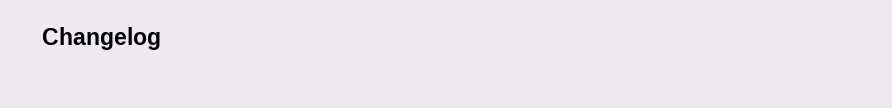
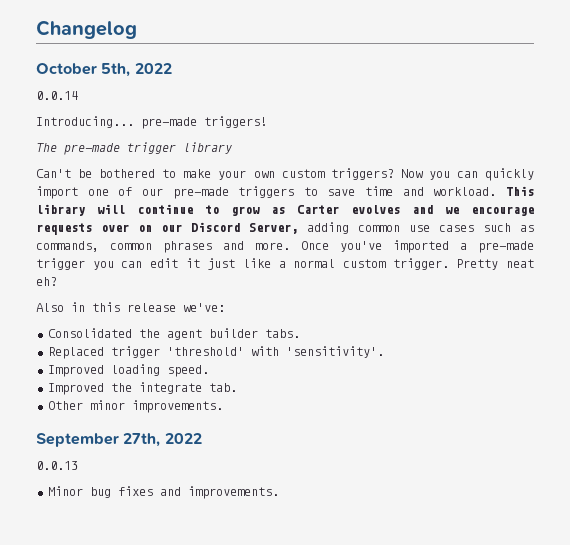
+ October 5th, 2022
+ 0.0.14
+ Introducing... pre-made triggers!
+ The pre-made trigger library
+ Can't be bothered to make your own custom triggers? Now you can quickly import one of our pre-made triggers to save time and workload. This library will continue to grow as Carter evolves and we encourage requests over on our Discord Server, adding common use cases such as commands, common phrases and more. Once you've imported a pre-made trigger you can edit it just like a normal custom trigger. Pretty neat eh?
+ Also in this release we've:
+ Consolidated the agent builder tabs.
+ Replaced trigger 'threshold' with 'sensitivity'.
+ Improved loading speed.
+ Improved the integrate tab.
+ Other minor improvements.
+ September 27th, 2022
+ 0.0.13
+ Minor bug fixes and improvements.

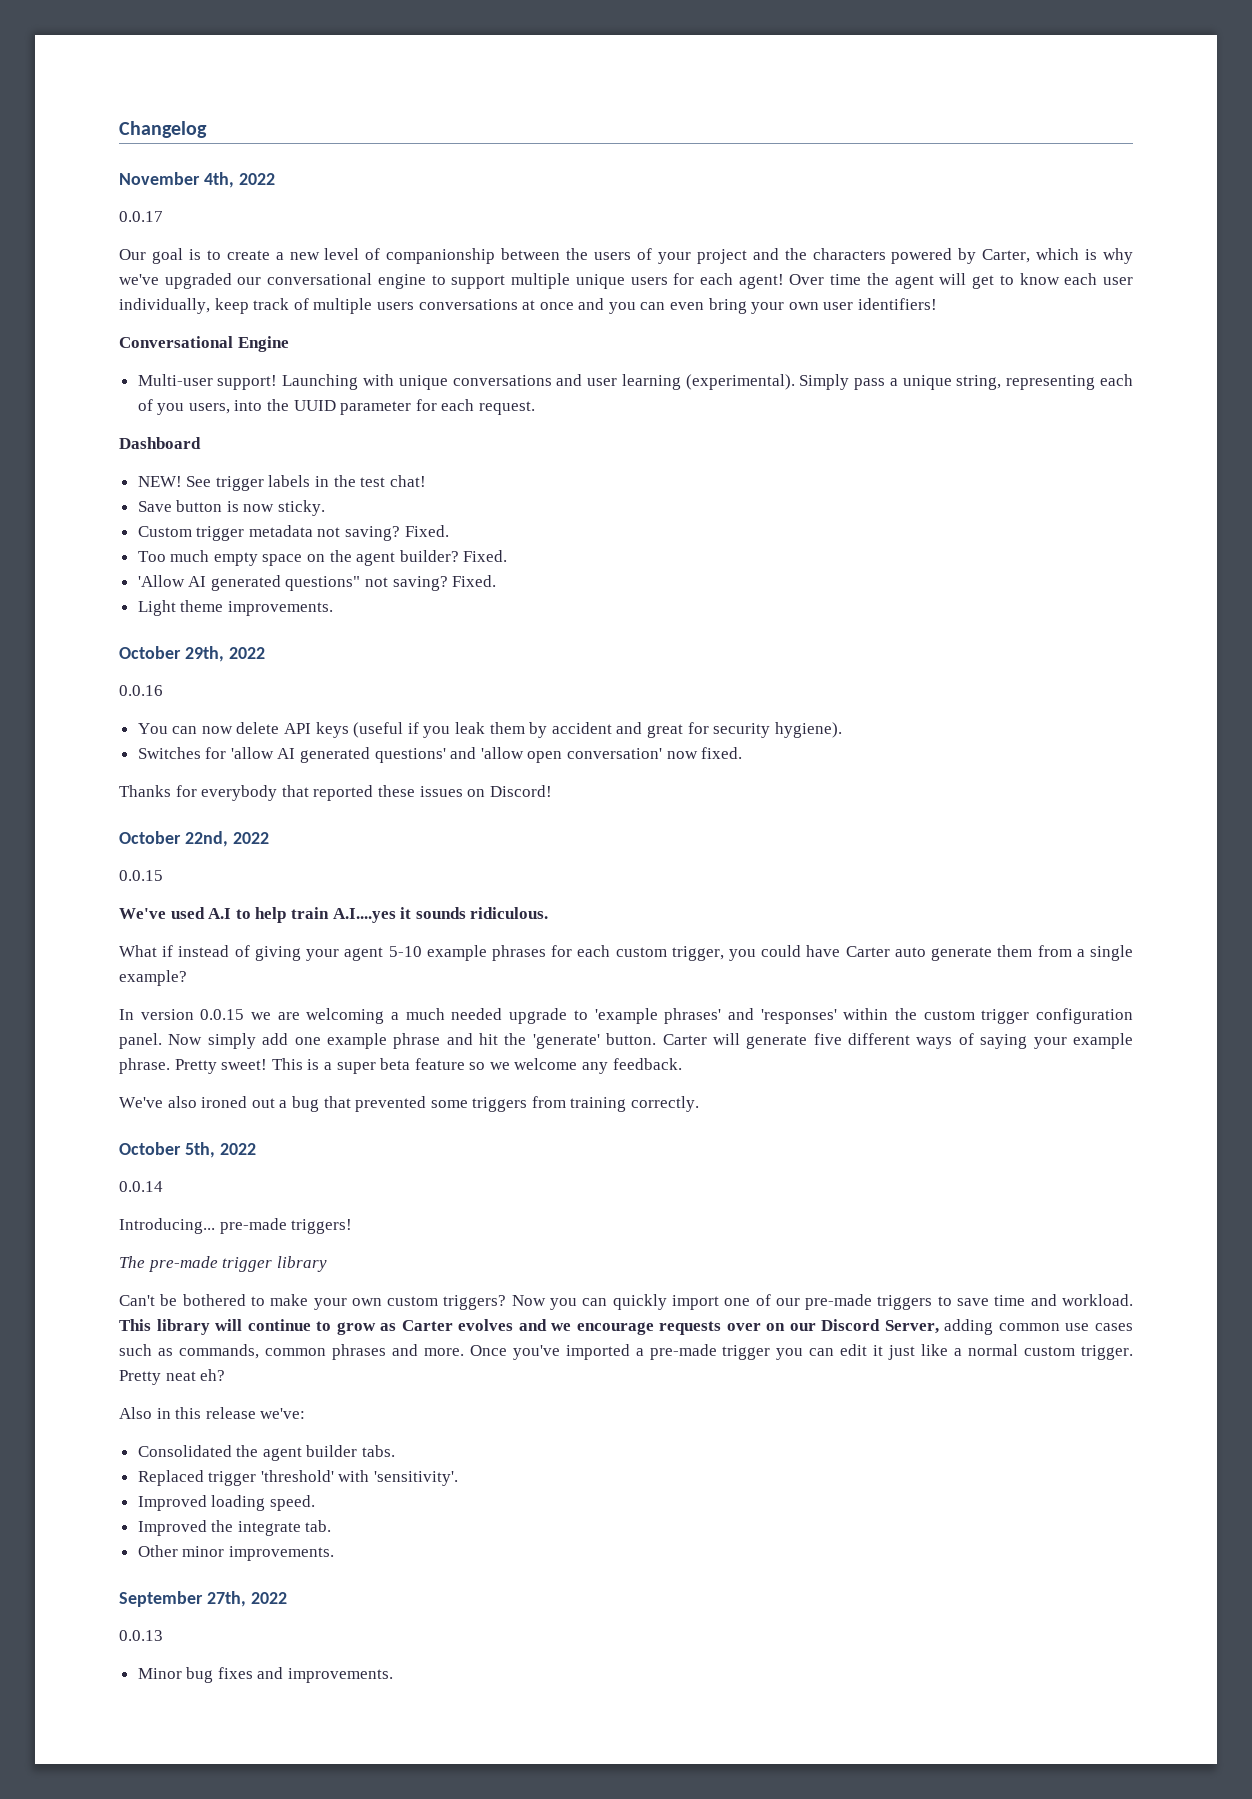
+ November 4th, 2022
+ 0.0.17
+ Our goal is to create a new level of companionship between the users of your project and the characters powered by Carter, which is why we've upgraded our conversational engine to support multiple unique users for each agent! Over time the agent will get to know each user individually, keep track of multiple users conversations at once and you can even bring your own user identifiers!
+ Conversational Engine
+ Multi-user support! Launching with unique conversations and user learning (experimental). Simply pass a unique string, representing each of you users, into the UUID parameter for each request.
+ Dashboard
+ NEW! See trigger labels in the test chat!
+ Save button is now sticky.
+ Custom trigger metadata not saving? Fixed.
+ Too much empty space on the agent builder? Fixed.
+ 'Allow AI generated questions" not saving? Fixed.
+ Light theme improvements.
+ October 29th, 2022
+ 0.0.16
+ You can now delete API keys (useful if you leak them by accident and great for security hygiene).
+ Switches for 'allow AI generated questions' and 'allow open conversation' now fixed.
+ Thanks for everybody that reported these issues on Discord!
+ October 22nd, 2022
+ 0.0.15
+ We've used A.I to help train A.I....yes it sounds ridiculous.
+ What if instead of giving your agent 5-10 example phrases for each custom trigger, you could have Carter auto generate them from a single example?
+ In version 0.0.15 we are welcoming a much needed upgrade to 'example phrases' and 'responses' within the custom trigger configuration panel. Now simply add one example phrase and hit the 'generate' button. Carter will generate five different ways of saying your example phrase. Pretty sweet! This is a super beta feature so we welcome any feedback.
+ We've also ironed out a bug that prevented some triggers from training correctly.

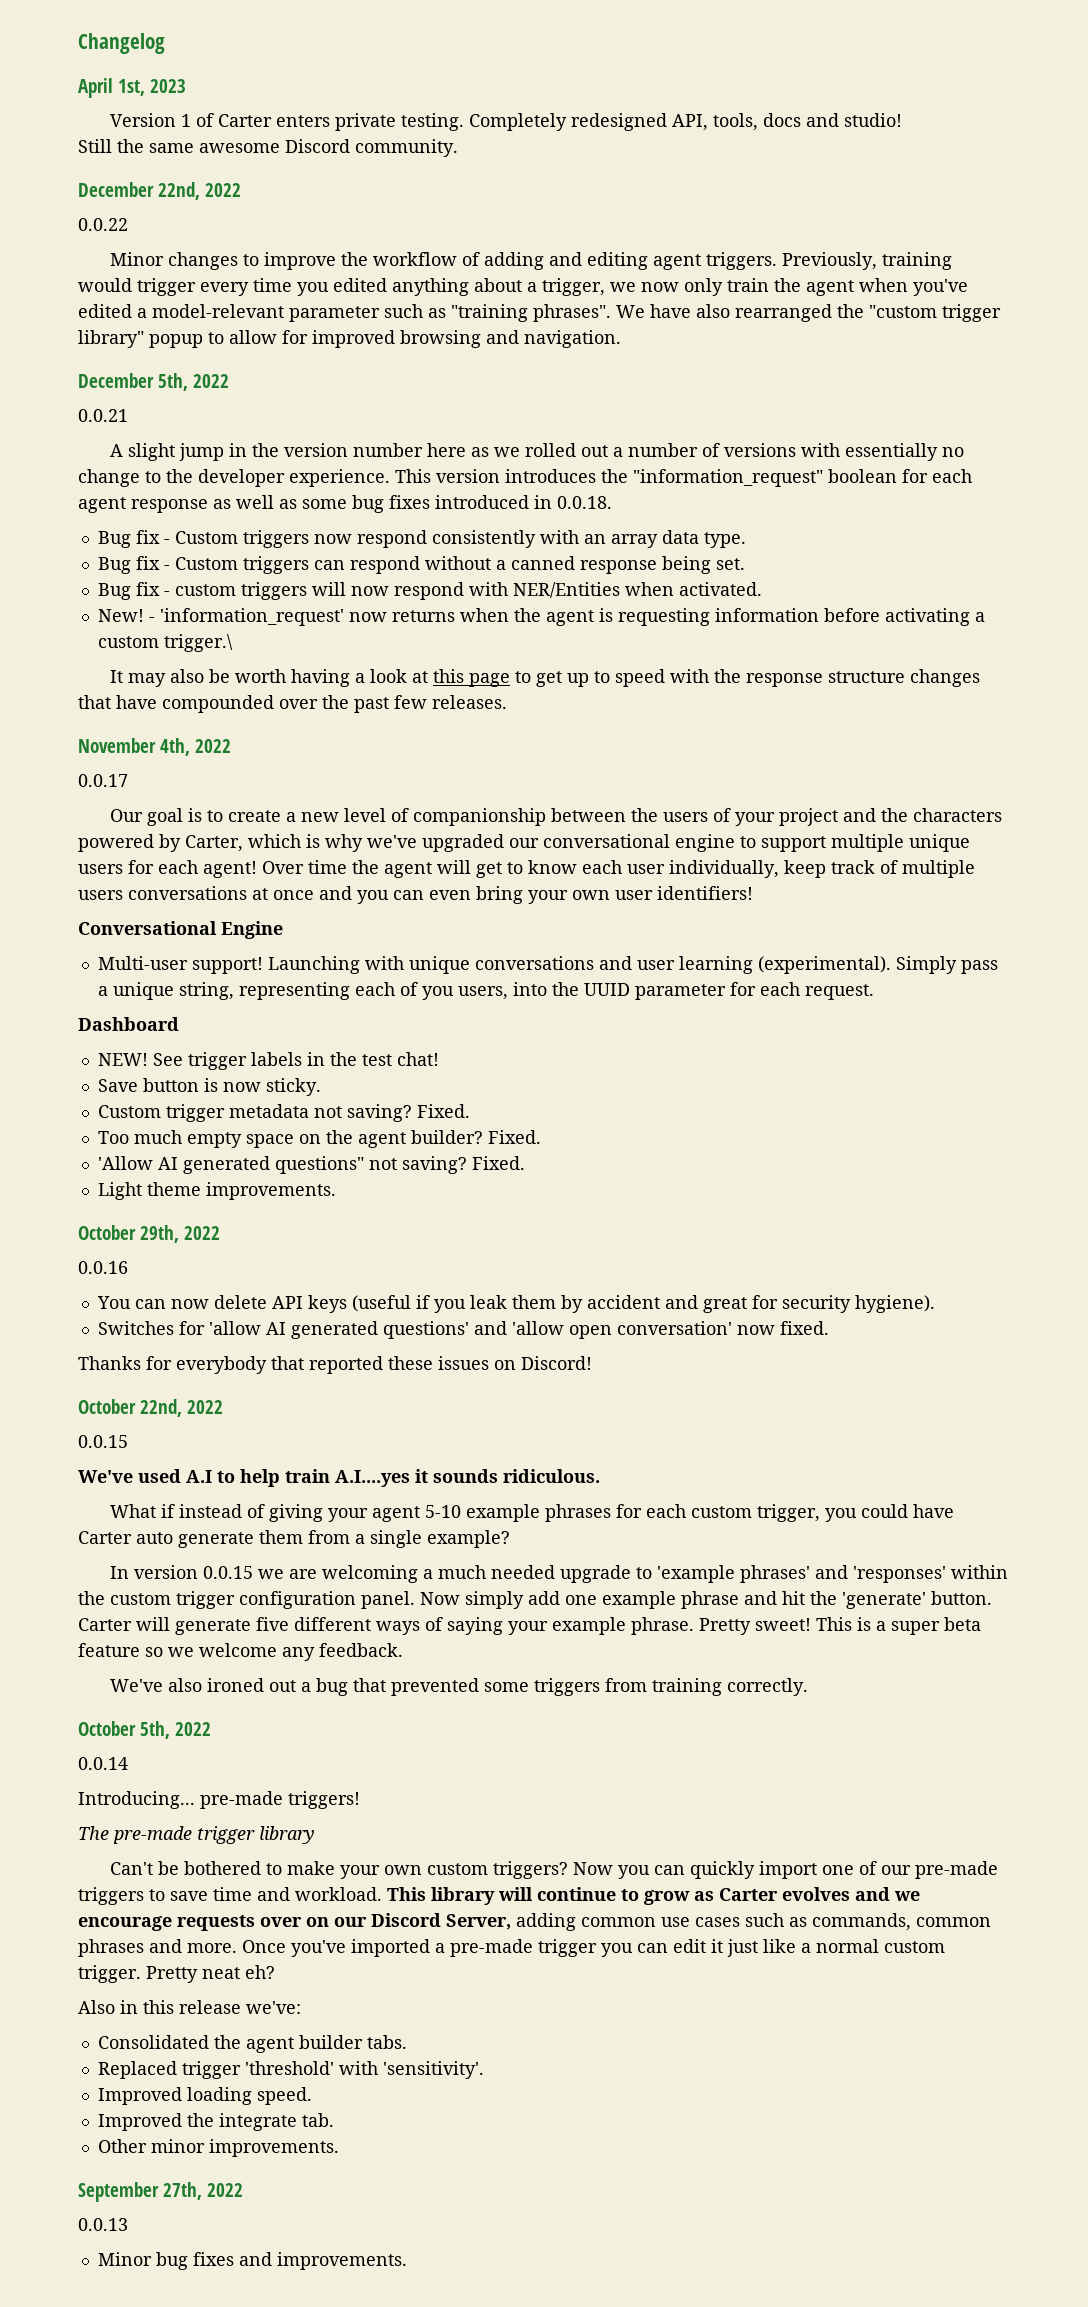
+ April 1st, 2023
+ Version 1 of Carter enters private testing. Completely redesigned API, tools, docs and studio!
+ Still the same awesome Discord community.
+ December 22nd, 2022
+ 0.0.22
+ Minor changes to improve the workflow of adding and editing agent triggers. Previously, training would trigger every time you edited anything about a trigger, we now only train the agent when you've edited a model-relevant parameter such as "training phrases". We have also rearranged the "custom trigger library" popup to allow for improved browsing and navigation.
+ December 5th, 2022
+ 0.0.21
+ A slight jump in the version number here as we rolled out a number of versions with essentially no change to the developer experience. This version introduces the "information_request" boolean for each agent response as well as some bug fixes introduced in 0.0.18.
+ Bug fix - Custom triggers now respond consistently with an array data type.
+ Bug fix - Custom triggers can respond without a canned response being set.
+ Bug fix - custom triggers will now respond with NER/Entities when activated.
+ New! - 'information_request' now returns when the agent is requesting information before activating a custom trigger.\
+ It may also be worth having a look at this page to get up to speed with the response structure changes that have compounded over the past few releases.

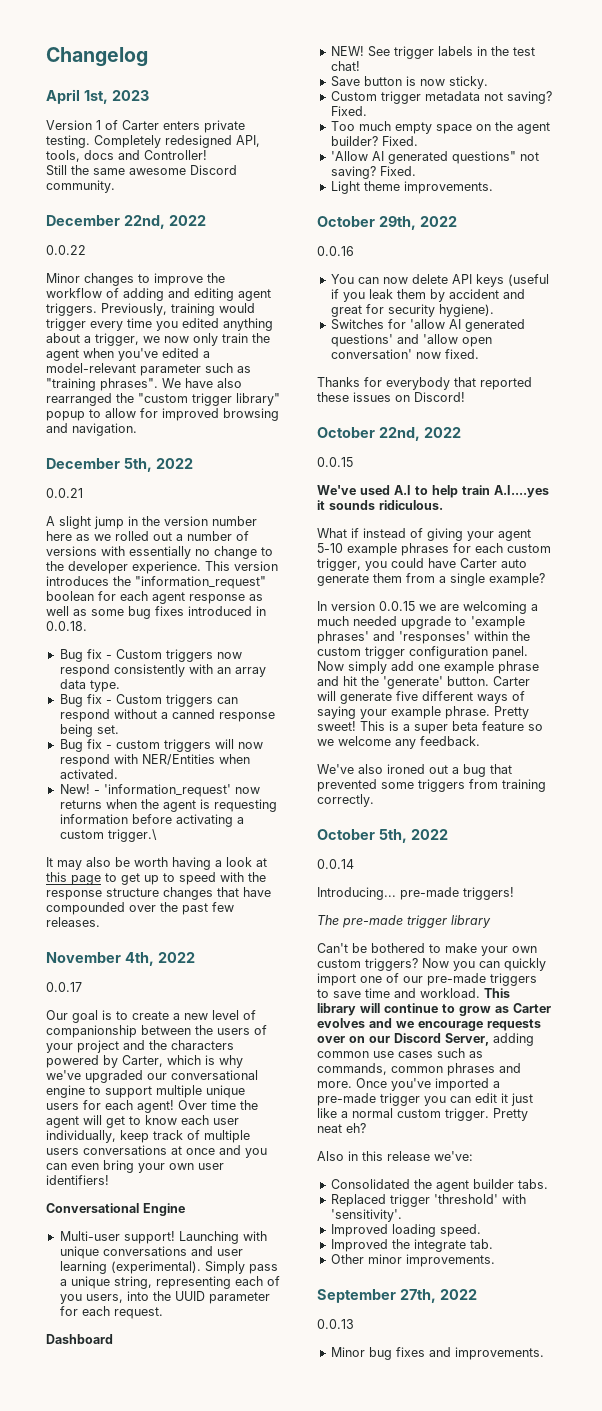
- Completely redesigned API, tools, docs and studio!
+ Completely redesigned API, tools, docs and Controller!

